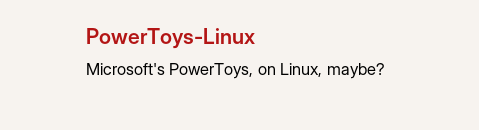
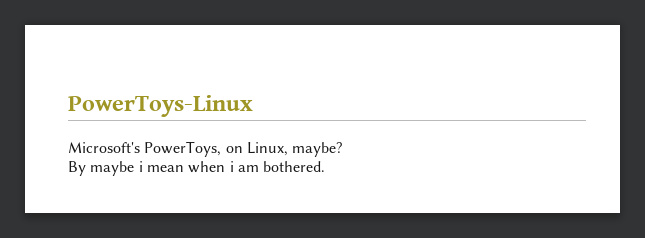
+ By maybe i mean when i am bothered.

